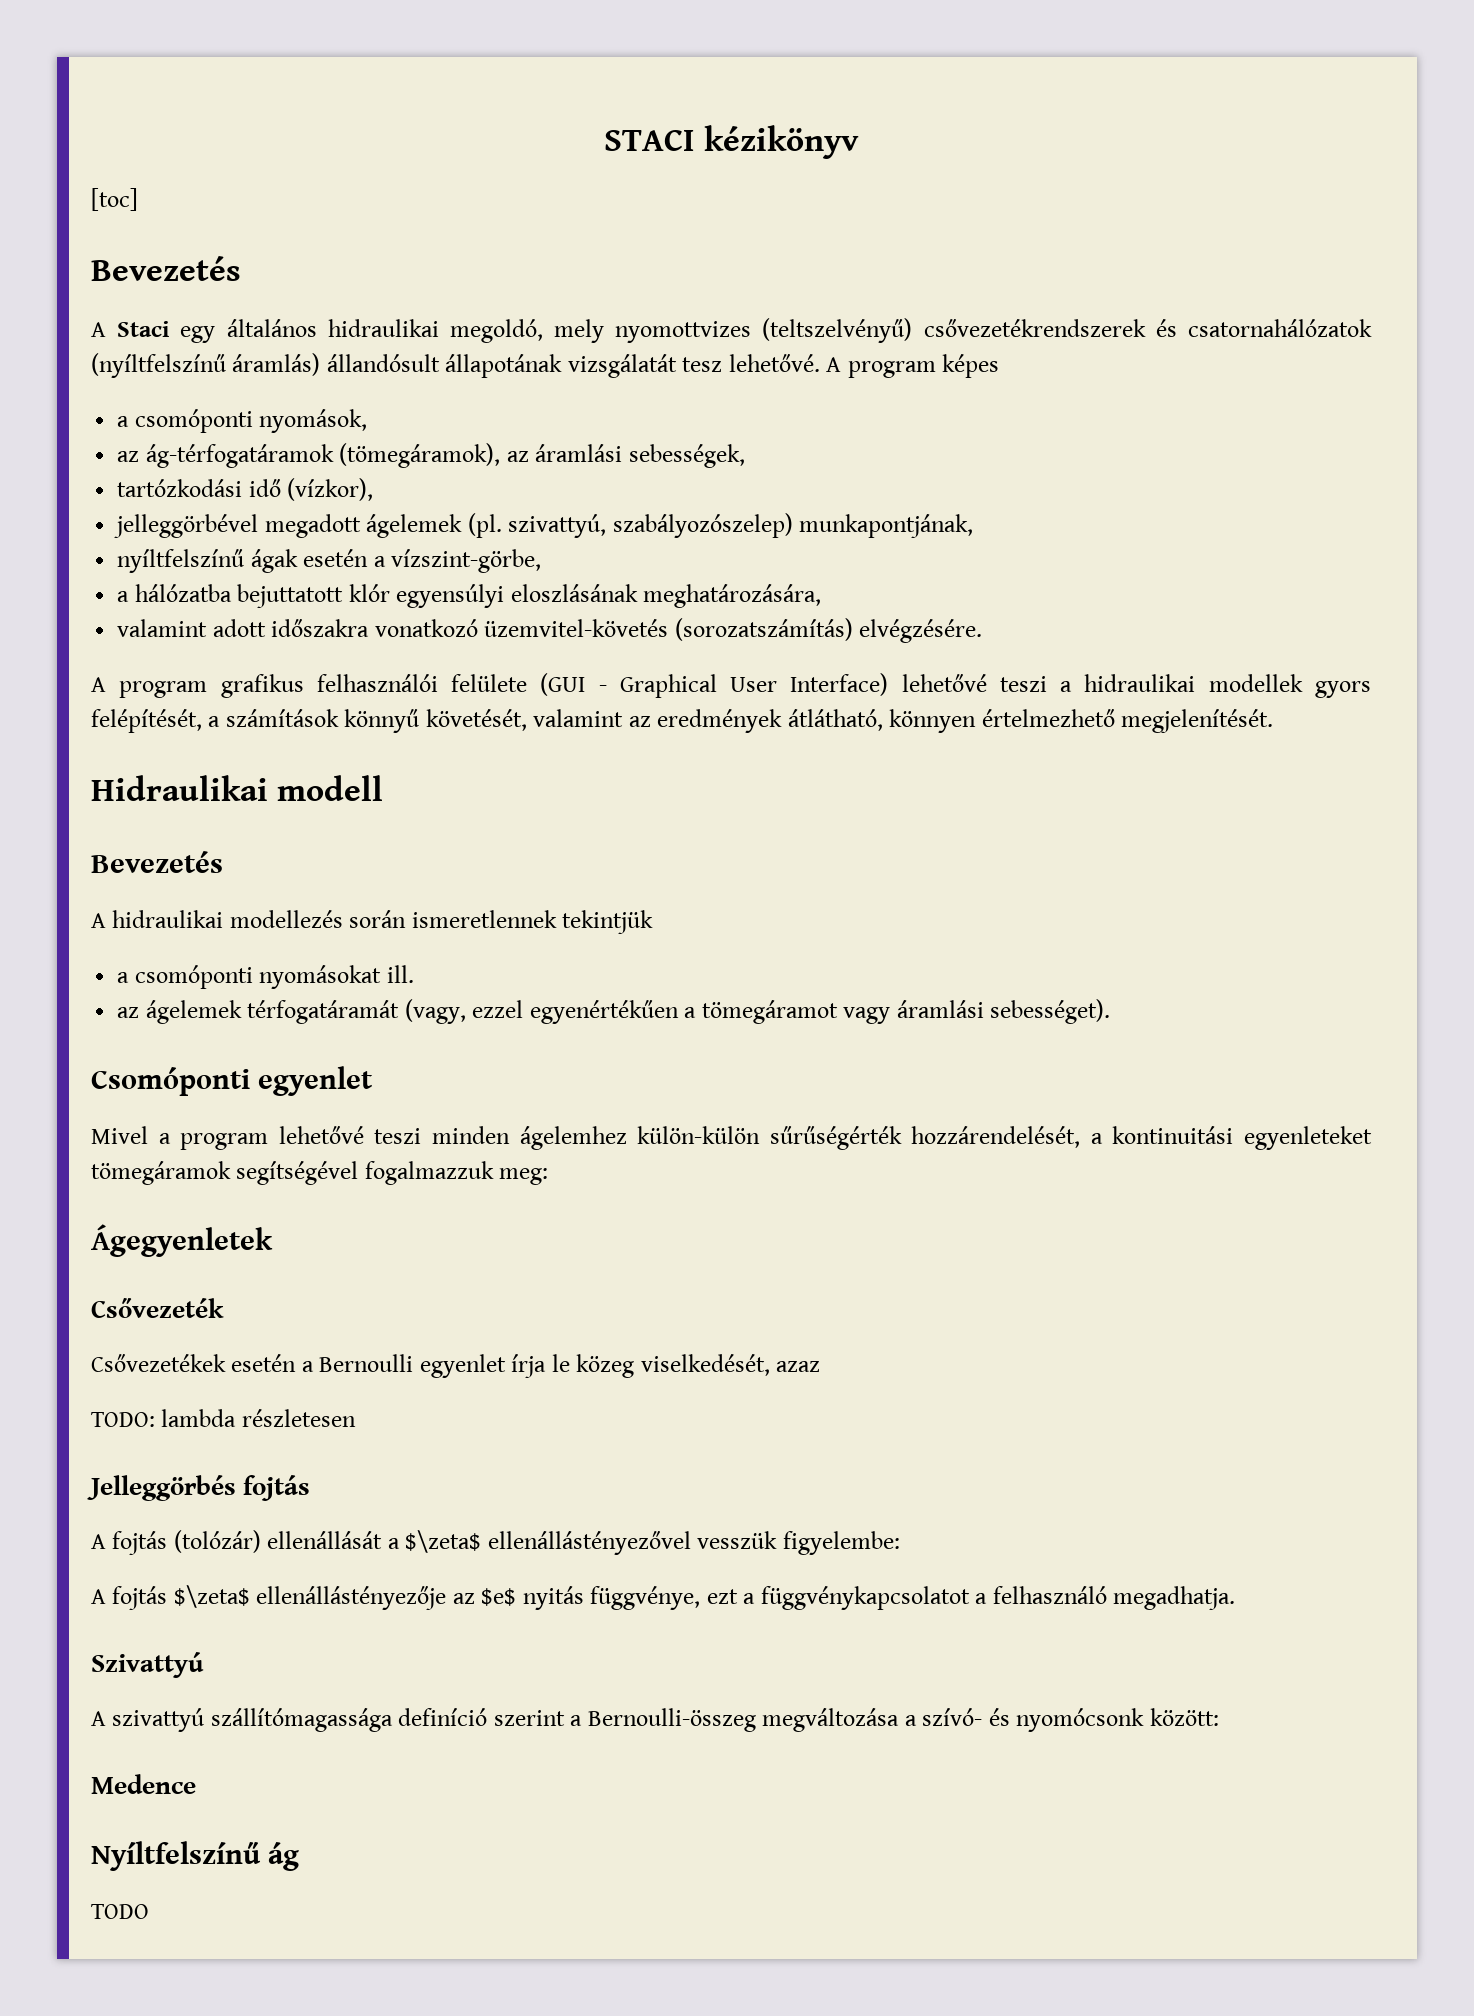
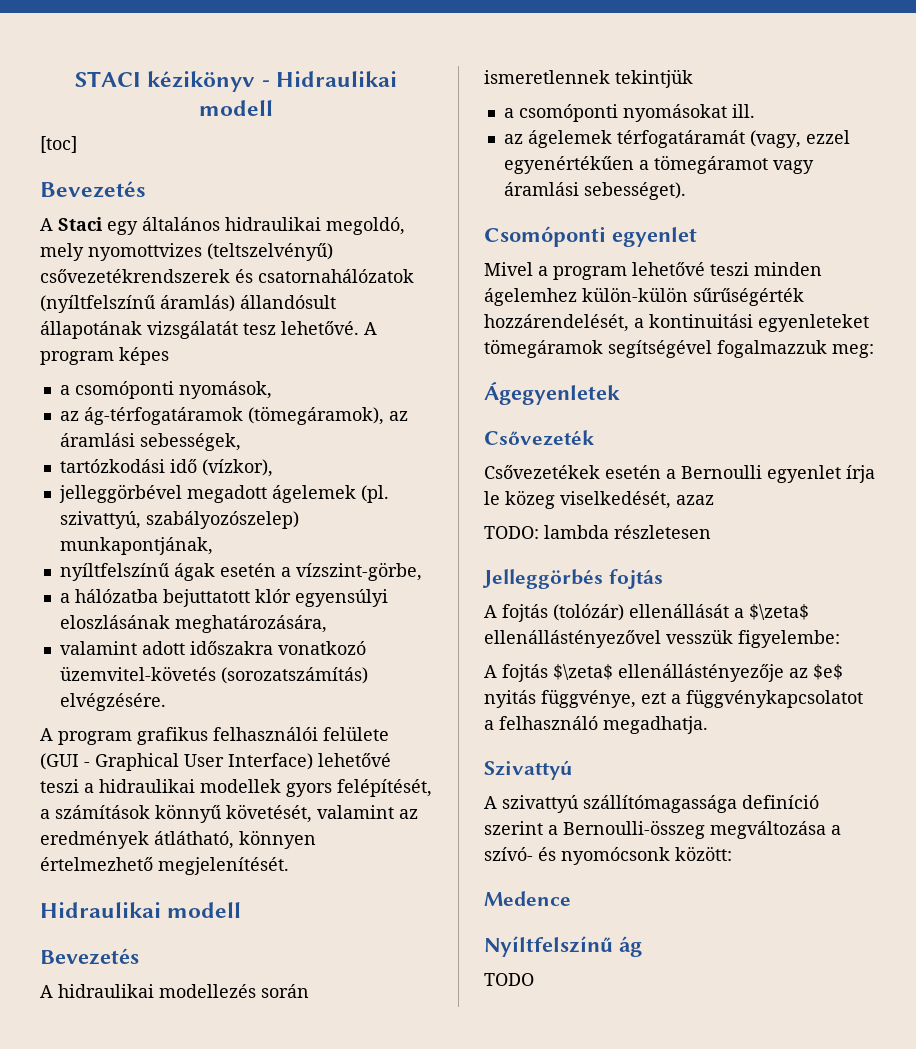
- STACI kézikönyv
+ STACI kézikönyv - Hidraulikai modell

